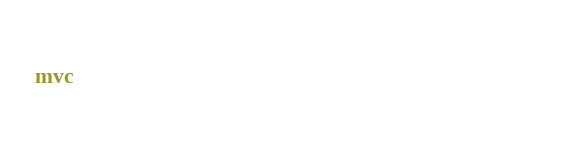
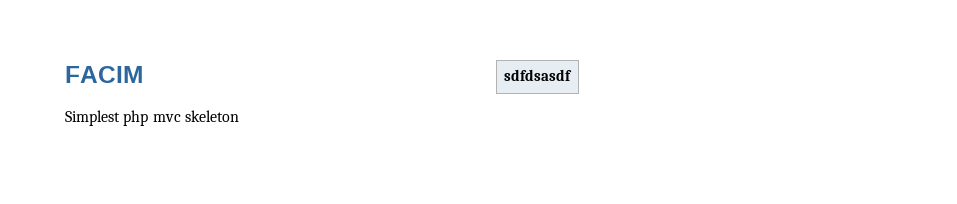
- mvc
+ FACIM
+ Simplest php mvc skeleton
+ sdfdsasdf

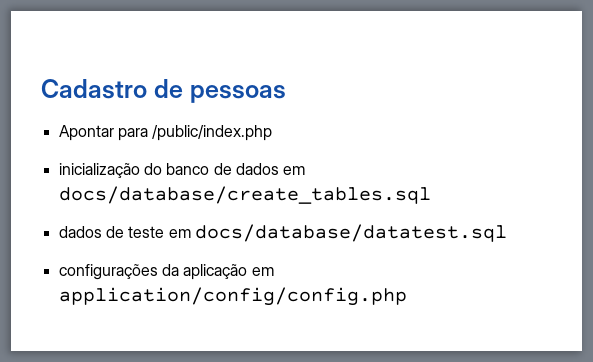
- FACIM
- Simplest php mvc skeleton
- sdfdsasdf
+ Cadastro de pessoas
+ Apontar para /public/index.php
+ inicialização do banco de dados em docs/database/create_tables.sql
+ dados de teste em docs/database/datatest.sql
+ configurações da aplicação em application/config/config.php

